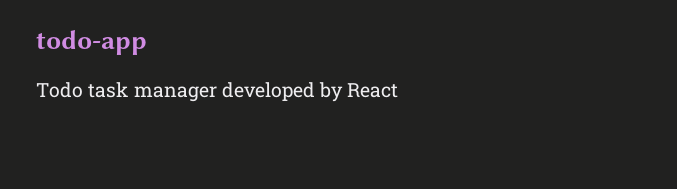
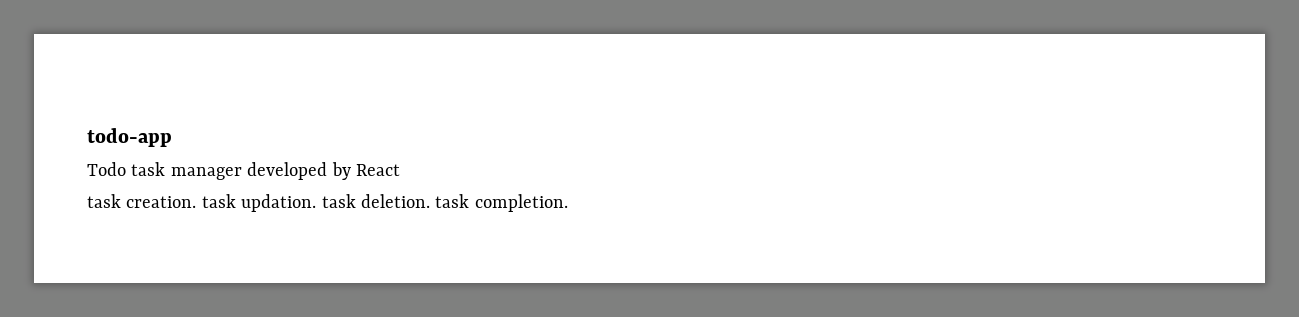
+ task creation. task updation. task deletion. task completion.

